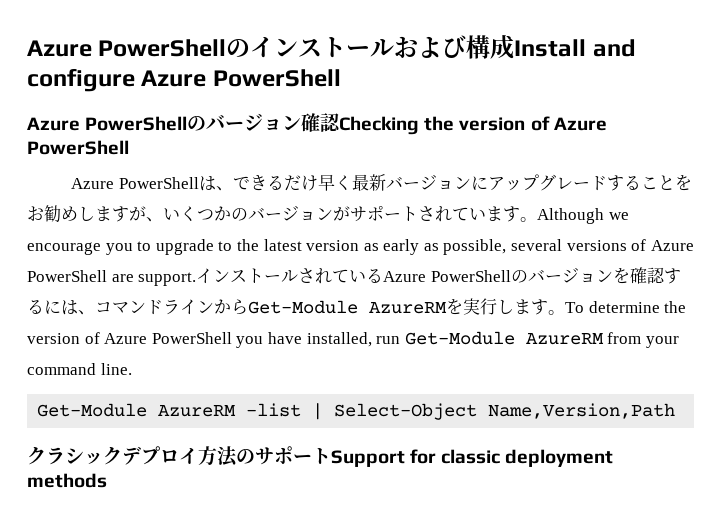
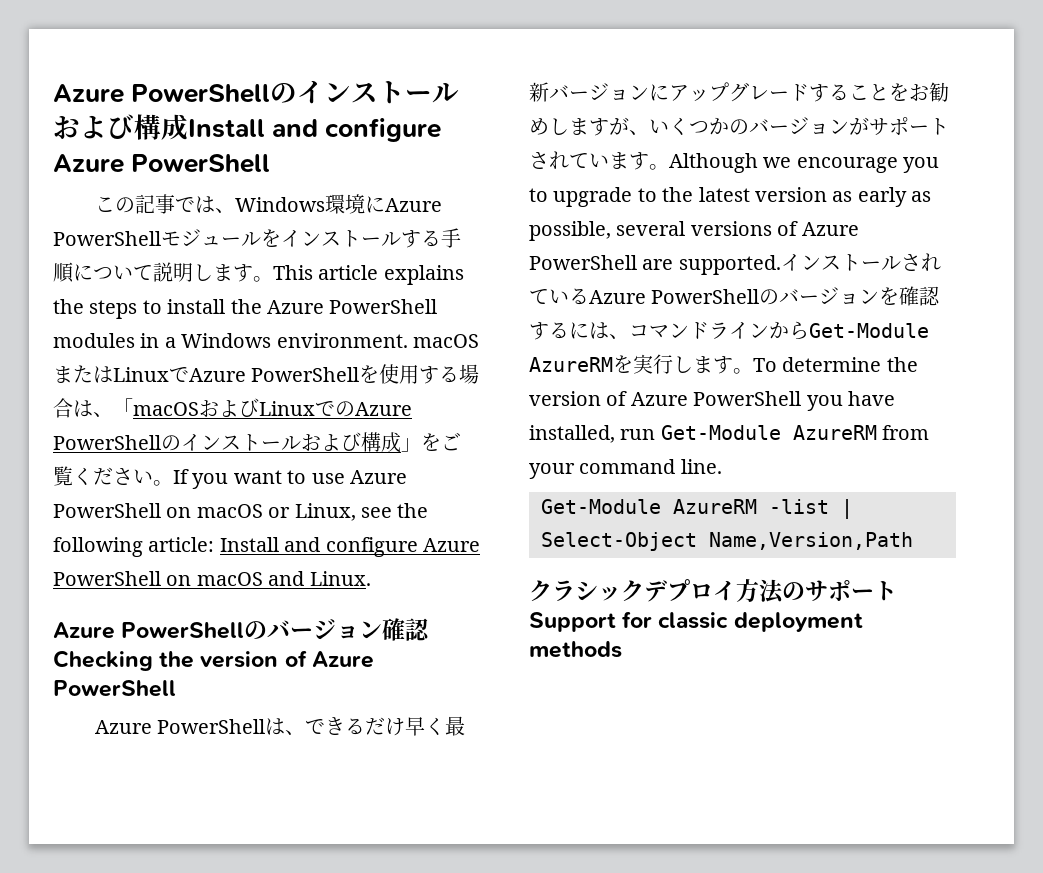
+ この記事では、Windows環境にAzure PowerShellモジュールをインストールする手順について説明します。This article explains the steps to install the Azure PowerShell modules in a Windows environment. macOSまたはLinuxでAzure PowerShellを使用する場合は、「macOSおよびLinuxでのAzure PowerShellのインストールおよび構成」をご覧ください。If you want to use Azure PowerShell on macOS or Linux, see the following article: Install and configure Azure PowerShell on macOS and Linux.
- Although we encourage you to upgrade to the latest version as early as possible, several versions of Azure PowerShell are support.
+ Although we encourage you to upgrade to the latest version as early as possible, several versions of Azure PowerShell are supported.

